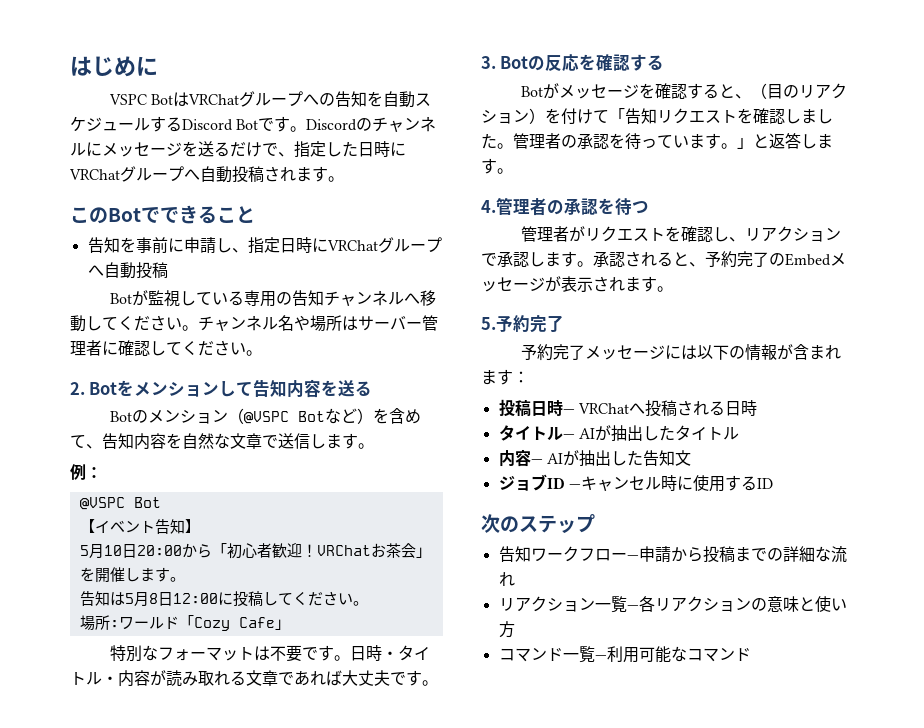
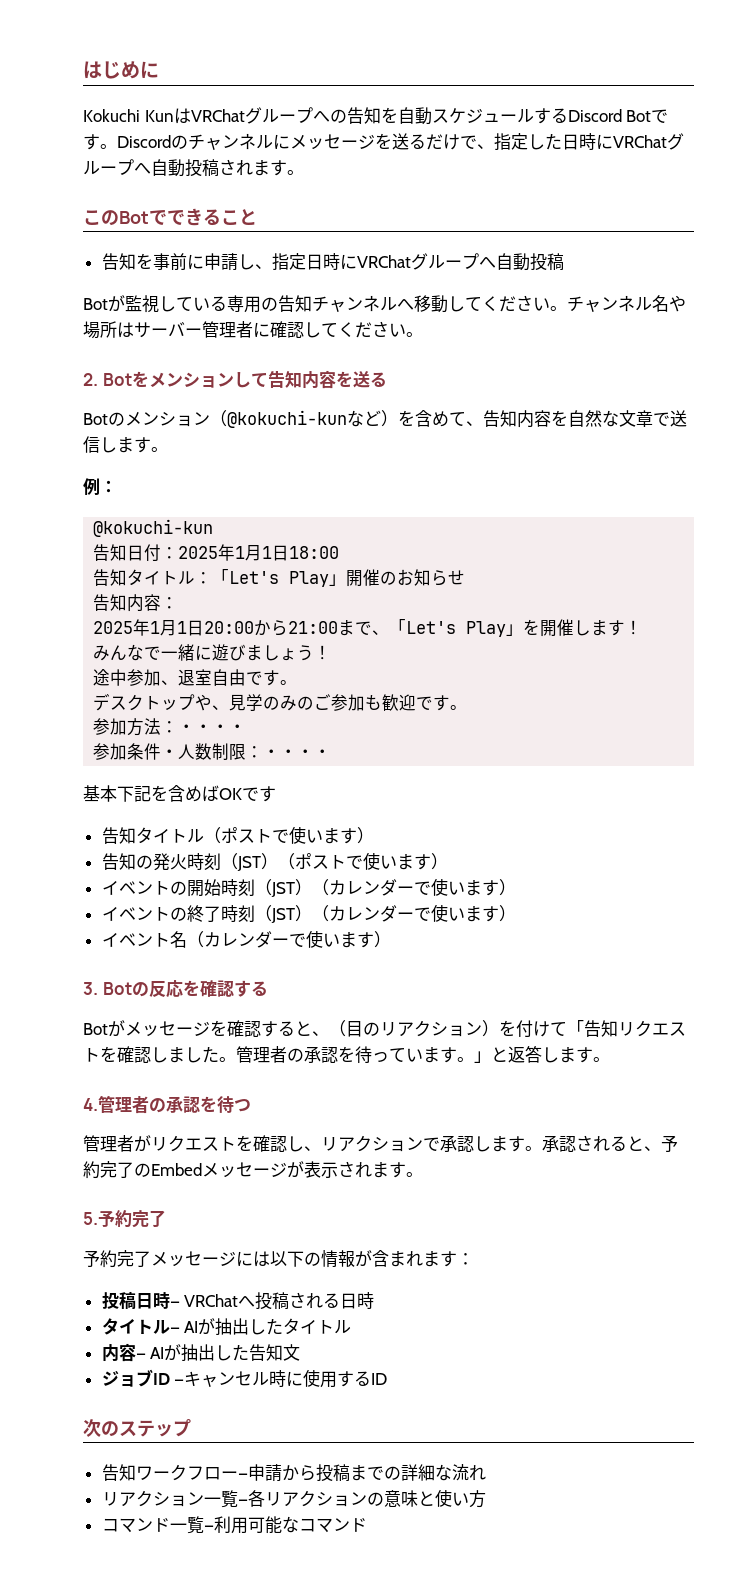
- VSPC BotはVRChatグループへの告知を自動スケジュールするDiscord Botです。
+ Kokuchi KunはVRChatグループへの告知を自動スケジュールするDiscord Botです。
- Botのメンション（@VSPC Botなど）を含めて、告知内容を自然な文章で送信します。
+ Botのメンション（@kokuchi-kunなど）を含めて、告知内容を自然な文章で送信します。
  例：
- @VSPC Bot
- 【イベント告知】
- 5月10日20:00から「初心者歓迎！VRChatお茶会」を開催します。
- 告知は5月8日12:00に投稿してください。
- 場所:ワールド「Cozy Cafe」
- 特別なフォーマットは不要です。日時・タイトル・内容が読み取れる文章であれば大丈夫です。
+ @kokuchi-kun
+ 告知日付：2025年1月1日18:00
+ 告知タイトル：「Let's Play」開催のお知らせ
+ 告知内容：
+ 2025年1月1日20:00から21:00まで、「Let's Play」を開催します！
+ みんなで一緒に遊びましょう！
+ 途中参加、退室自由です。
+ デスクトップや、見学のみのご参加も歓迎です。
+ 参加方法：・・・・
+ 参加条件・人数制限：・・・・
+ 基本下記を含めばOKです
+ 告知タイトル（ポストで使います）
+ 告知の発火時刻（JST）（ポストで使います）
+ イベントの開始時刻（JST）（カレンダーで使います）
+ イベントの終了時刻（JST）（カレンダーで使います）
+ イベント名（カレンダーで使います）

